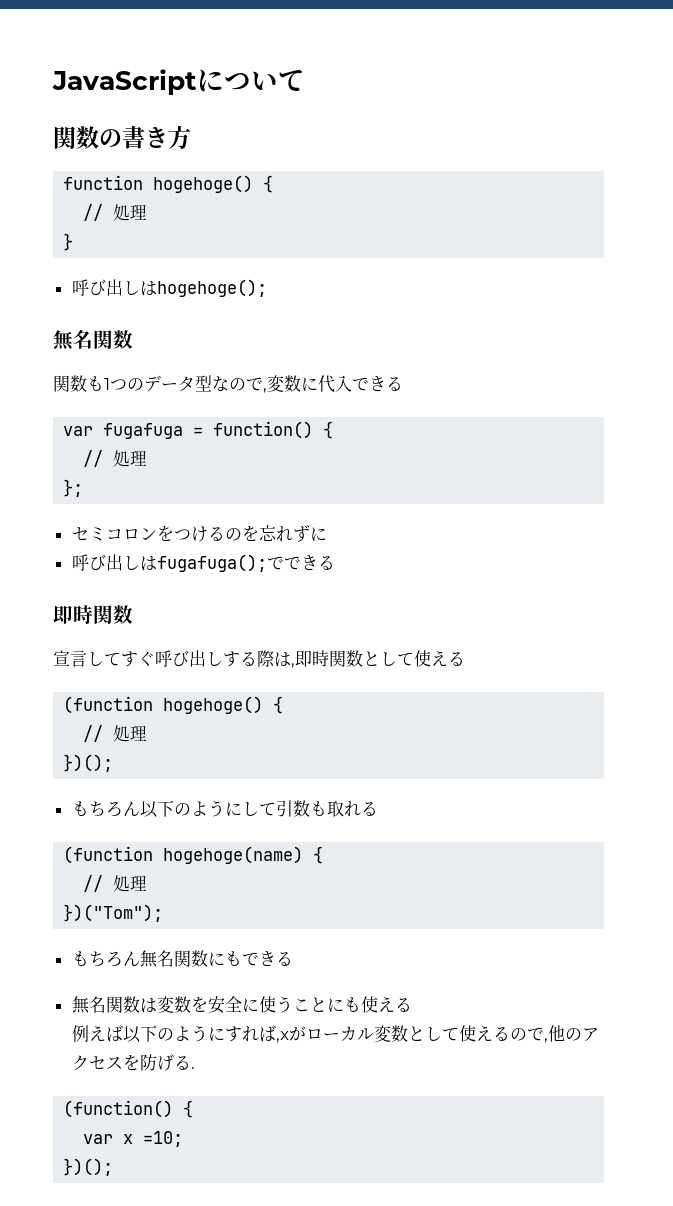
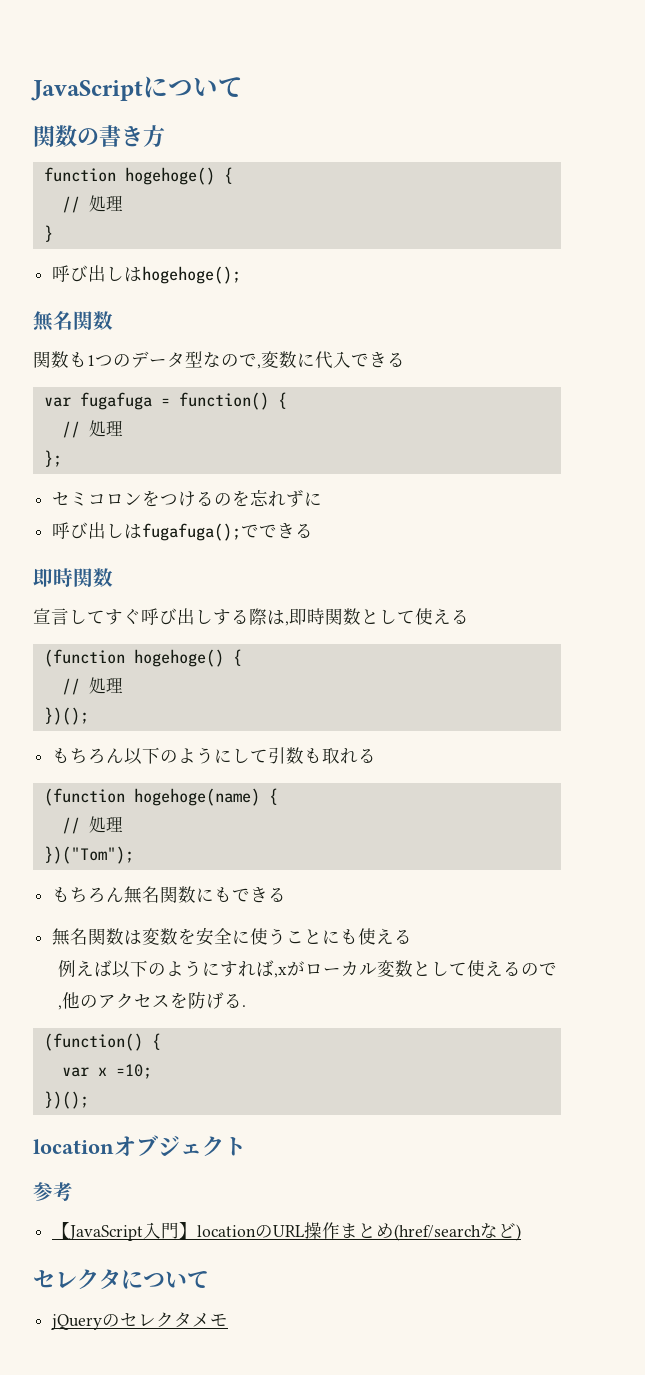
+ locationオブジェクト
+ 参考
+ 【JavaScript入門】locationのURL操作まとめ(href/searchなど)
+ セレクタについて
+ jQueryのセレクタメモ

